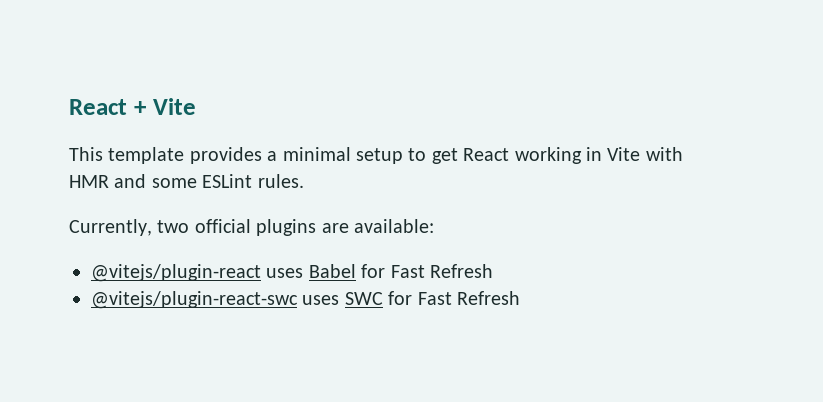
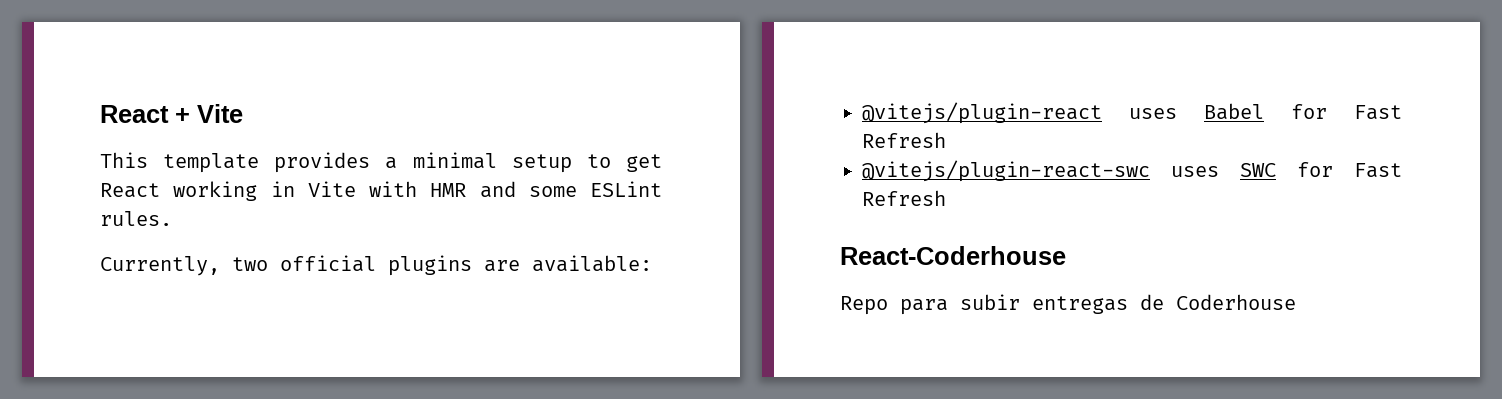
+ React-Coderhouse
+ Repo para subir entregas de Coderhouse

